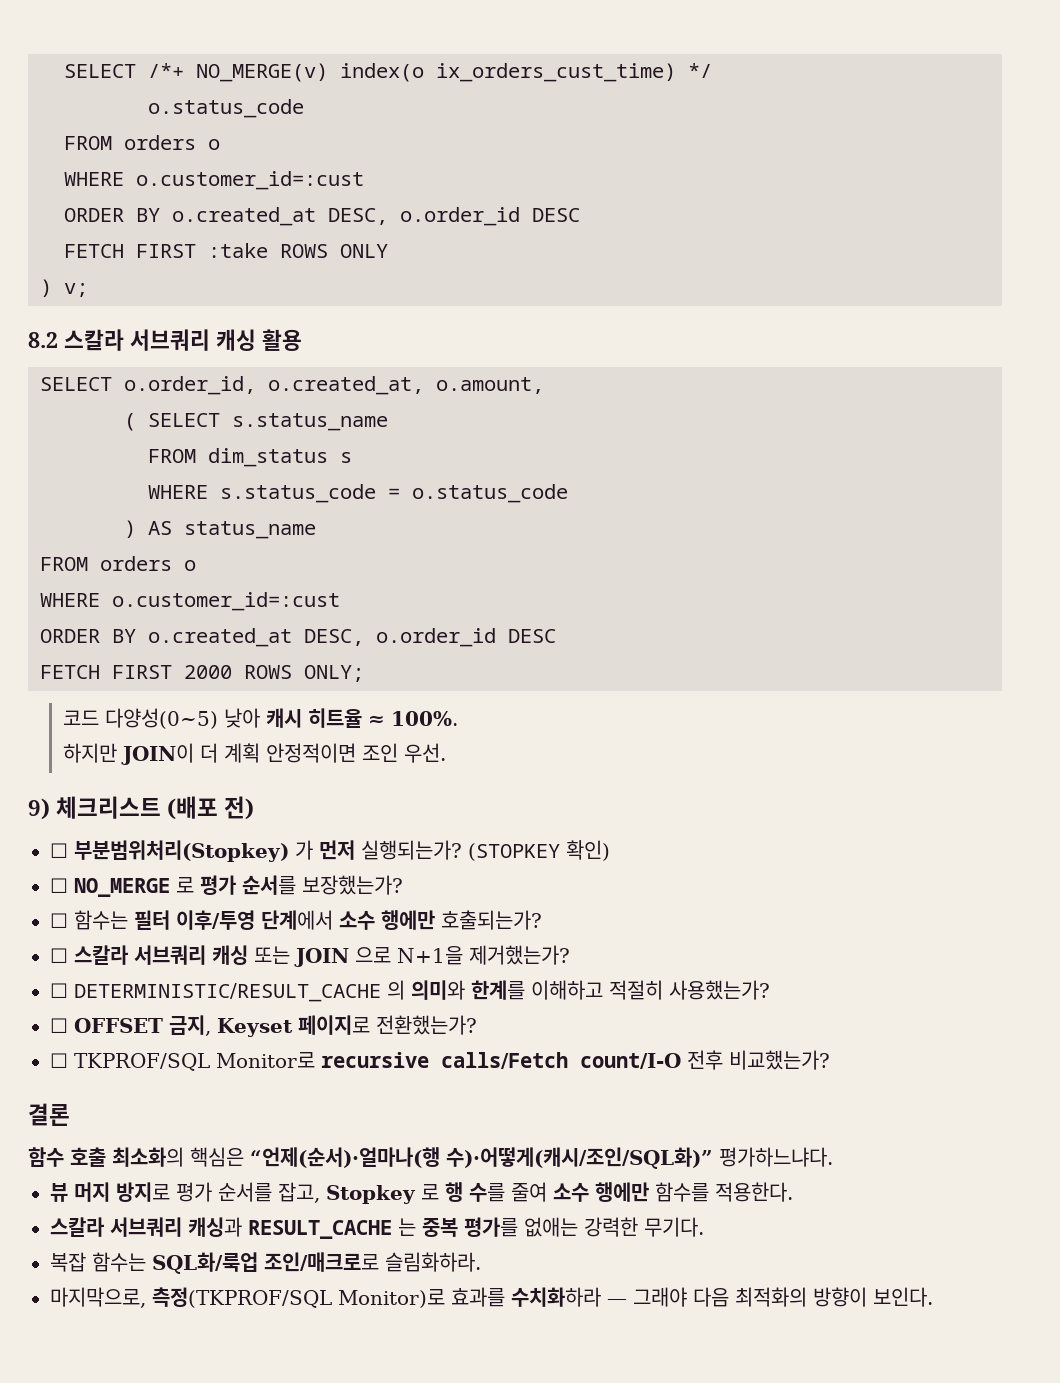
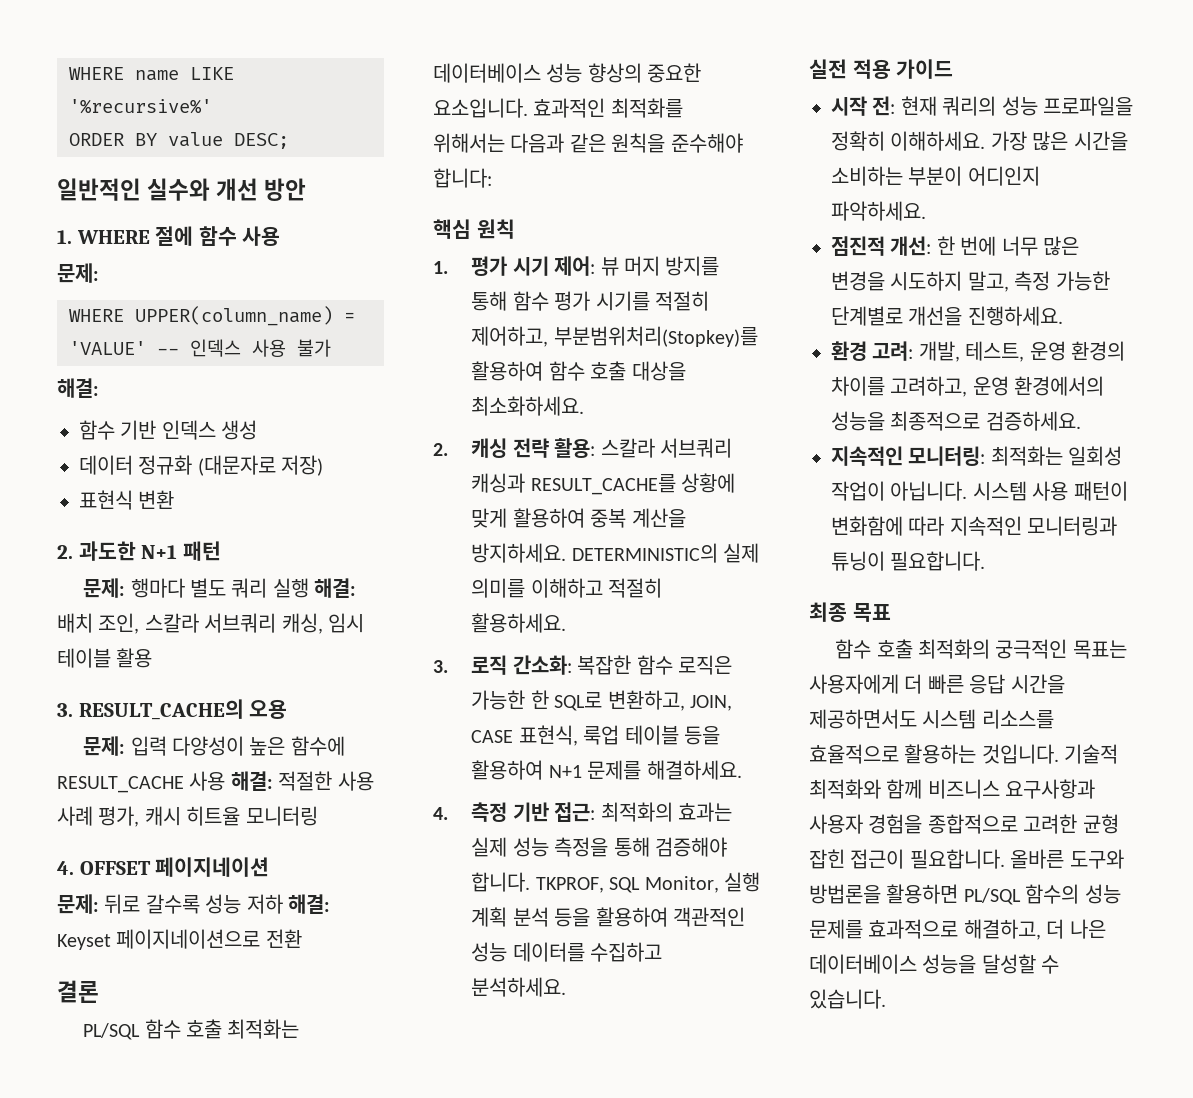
- SELECT /*+ NO_MERGE(v) index(o ix_orders_cust_time) */
- o.status_code
- FROM orders o
- WHERE o.customer_id=:cust
- ORDER BY o.created_at DESC, o.order_id DESC
- FETCH FIRST :take ROWS ONLY
- ) v;
- 8.2 스칼라 서브쿼리 캐싱 활용
- SELECT o.order_id, o.created_at, o.amount,
- ( SELECT s.status_name
- FROM dim_status s
- WHERE s.status_code = o.status_code
- ) AS status_name
- FROM orders o
- WHERE o.customer_id=:cust
- ORDER BY o.created_at DESC, o.order_id DESC
- FETCH FIRST 2000 ROWS ONLY;
- 코드 다양성(0~5) 낮아 캐시 히트율 ≈ 100%.
- 하지만 JOIN이 더 계획 안정적이면 조인 우선.
- 9) 체크리스트 (배포 전)
- ☐ 부분범위처리(Stopkey) 가 먼저 실행되는가? (STOPKEY 확인)
- ☐ NO_MERGE 로 평가 순서를 보장했는가?
- ☐ 함수는 필터 이후/투영 단계에서 소수 행에만 호출되는가?
- ☐ 스칼라 서브쿼리 캐싱 또는 JOIN 으로 N+1을 제거했는가?
- ☐ DETERMINISTIC/RESULT_CACHE 의 의미와 한계를 이해하고 적절히 사용했는가?
- ☐ OFFSET 금지, Keyset 페이지로 전환했는가?
- ☐ TKPROF/SQL Monitor로 recursive calls/Fetch count/I-O 전후 비교했는가?
+ WHERE name LIKE '%recursive%'
+ ORDER BY value DESC;
+ 일반적인 실수와 개선 방안
+ 1. WHERE 절에 함수 사용
+ 문제:
+ WHERE UPPER(column_name) = 'VALUE' -- 인덱스 사용 불가
+ 해결:
+ 함수 기반 인덱스 생성
+ 데이터 정규화 (대문자로 저장)
+ 표현식 변환
+ 2. 과도한 N+1 패턴
+ 문제: 행마다 별도 쿼리 실행 해결: 배치 조인, 스칼라 서브쿼리 캐싱, 임시 테이블 활용
+ 3. RESULT_CACHE의 오용
+ 문제: 입력 다양성이 높은 함수에 RESULT_CACHE 사용 해결: 적절한 사용 사례 평가, 캐시 히트율 모니터링
+ 4. OFFSET 페이지네이션
+ 문제: 뒤로 갈수록 성능 저하 해결: Keyset 페이지네이션으로 전환
- 함수 호출 최소화의 핵심은 “언제(순서)·얼마나(행 수)·어떻게(캐시/조인/SQL화)” 평가하느냐다.
- 뷰 머지 방지로 평가 순서를 잡고, Stopkey 로 행 수를 줄여 소수 행에만 함수를 적용한다.
- 스칼라 서브쿼리 캐싱과 RESULT_CACHE 는 중복 평가를 없애는 강력한 무기다.
- 복잡 함수는 SQL화/룩업 조인/매크로로 슬림화하라.
- 마지막으로, 측정(TKPROF/SQL Monitor)로 효과를 수치화하라 — 그래야 다음 최적화의 방향이 보인다.
+ PL/SQL 함수 호출 최적화는 데이터베이스 성능 향상의 중요한 요소입니다. 효과적인 최적화를 위해서는 다음과 같은 원칙을 준수해야 합니다:
+ 핵심 원칙
+ 1. 평가 시기 제어: 뷰 머지 방지를 통해 함수 평가 시기를 적절히 제어하고, 부분범위처리(Stopkey)를 활용하여 함수 호출 대상을 최소화하세요.
+ 2. 캐싱 전략 활용: 스칼라 서브쿼리 캐싱과 RESULT_CACHE를 상황에 맞게 활용하여 중복 계산을 방지하세요. DETERMINISTIC의 실제 의미를 이해하고 적절히 활용하세요.
+ 3. 로직 간소화: 복잡한 함수 로직은 가능한 한 SQL로 변환하고, JOIN, CASE 표현식, 룩업 테이블 등을 활용하여 N+1 문제를 해결하세요.
+ 4. 측정 기반 접근: 최적화의 효과는 실제 성능 측정을 통해 검증해야 합니다. TKPROF, SQL Monitor, 실행 계획 분석 등을 활용하여 객관적인 성능 데이터를 수집하고 분석하세요.
+ 실전 적용 가이드
+ 시작 전: 현재 쿼리의 성능 프로파일을 정확히 이해하세요. 가장 많은 시간을 소비하는 부분이 어디인지 파악하세요.
+ 점진적 개선: 한 번에 너무 많은 변경을 시도하지 말고, 측정 가능한 단계별로 개선을 진행하세요.
+ 환경 고려: 개발, 테스트, 운영 환경의 차이를 고려하고, 운영 환경에서의 성능을 최종적으로 검증하세요.
+ 지속적인 모니터링: 최적화는 일회성 작업이 아닙니다. 시스템 사용 패턴이 변화함에 따라 지속적인 모니터링과 튜닝이 필요합니다.
+ 최종 목표
+ 함수 호출 최적화의 궁극적인 목표는 사용자에게 더 빠른 응답 시간을 제공하면서도 시스템 리소스를 효율적으로 활용하는 것입니다. 기술적 최적화와 함께 비즈니스 요구사항과 사용자 경험을 종합적으로 고려한 균형 잡힌 접근이 필요합니다. 올바른 도구와 방법론을 활용하면 PL/SQL 함수의 성능 문제를 효과적으로 해결하고, 더 나은 데이터베이스 성능을 달성할 수 있습니다.

